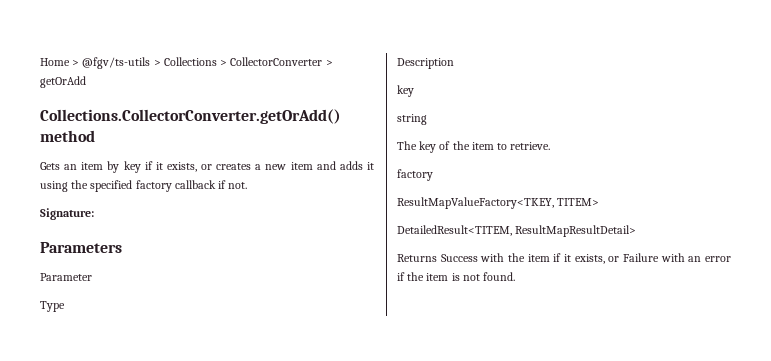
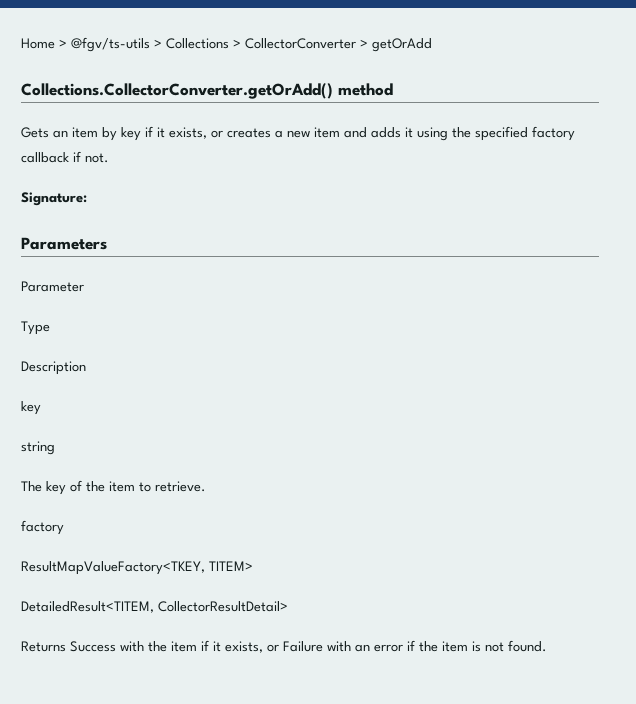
- DetailedResult<TITEM, ResultMapResultDetail>
+ DetailedResult<TITEM, CollectorResultDetail>

